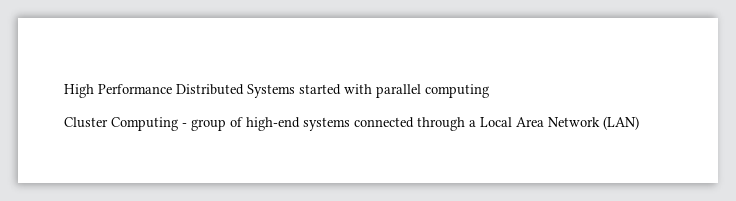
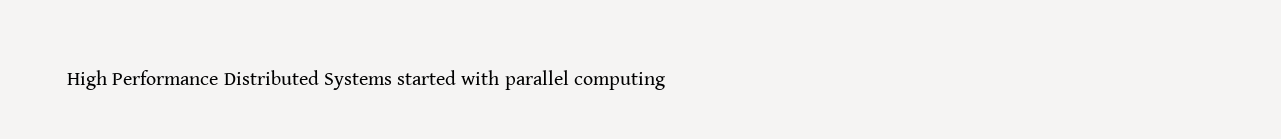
- Cluster Computing - group of high-end systems connected through a Local Area Network (LAN)

